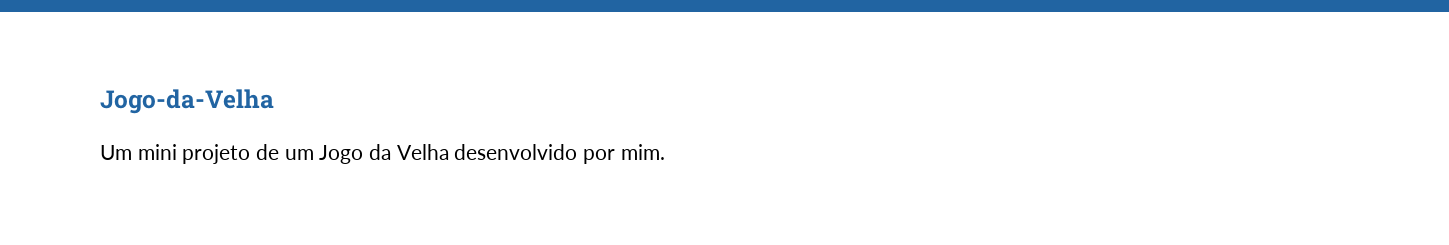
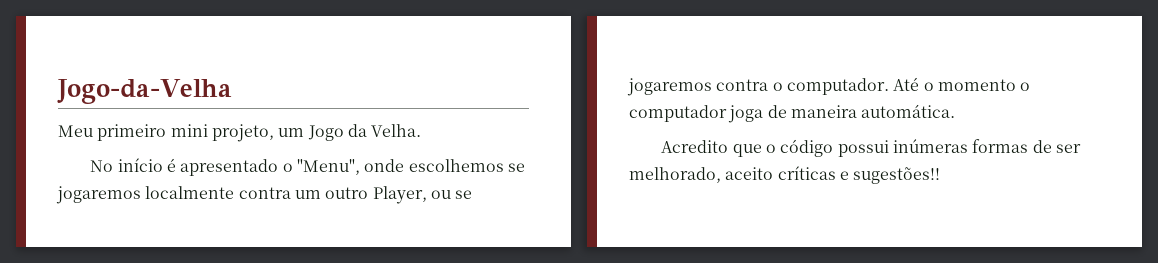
- Um mini projeto de um Jogo da Velha desenvolvido por mim.
+ Meu primeiro mini projeto, um Jogo da Velha.
+ No início é apresentado o "Menu", onde escolhemos se jogaremos localmente contra um outro Player, ou se jogaremos contra o computador. Até o momento o computador joga de maneira automática.
+ Acredito que o código possui inúmeras formas de ser melhorado, aceito críticas e sugestões!!

